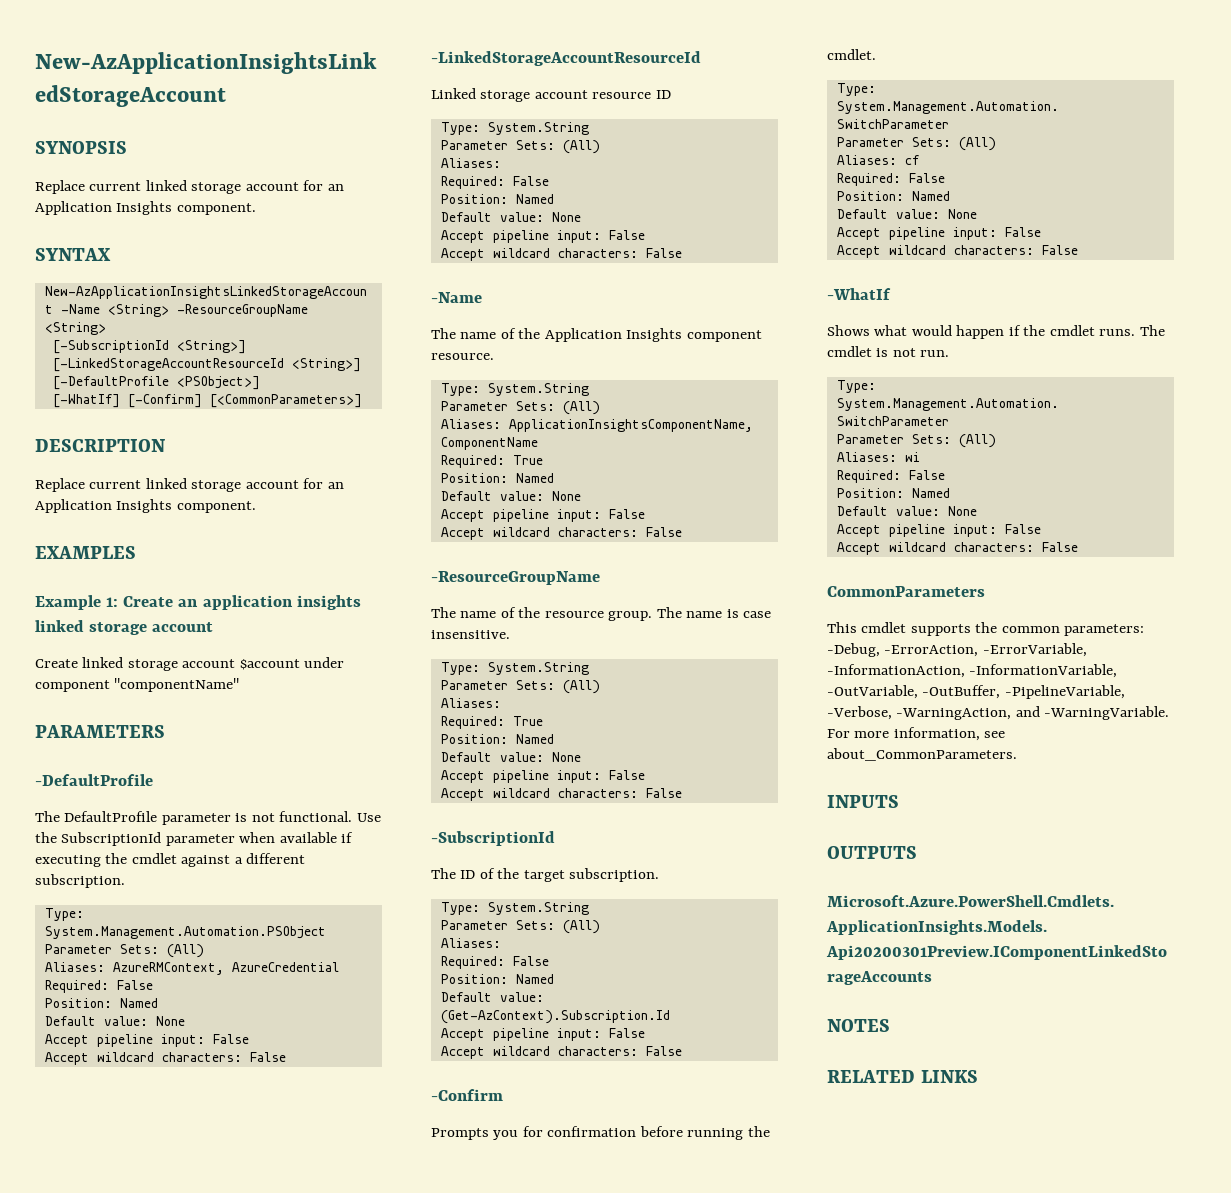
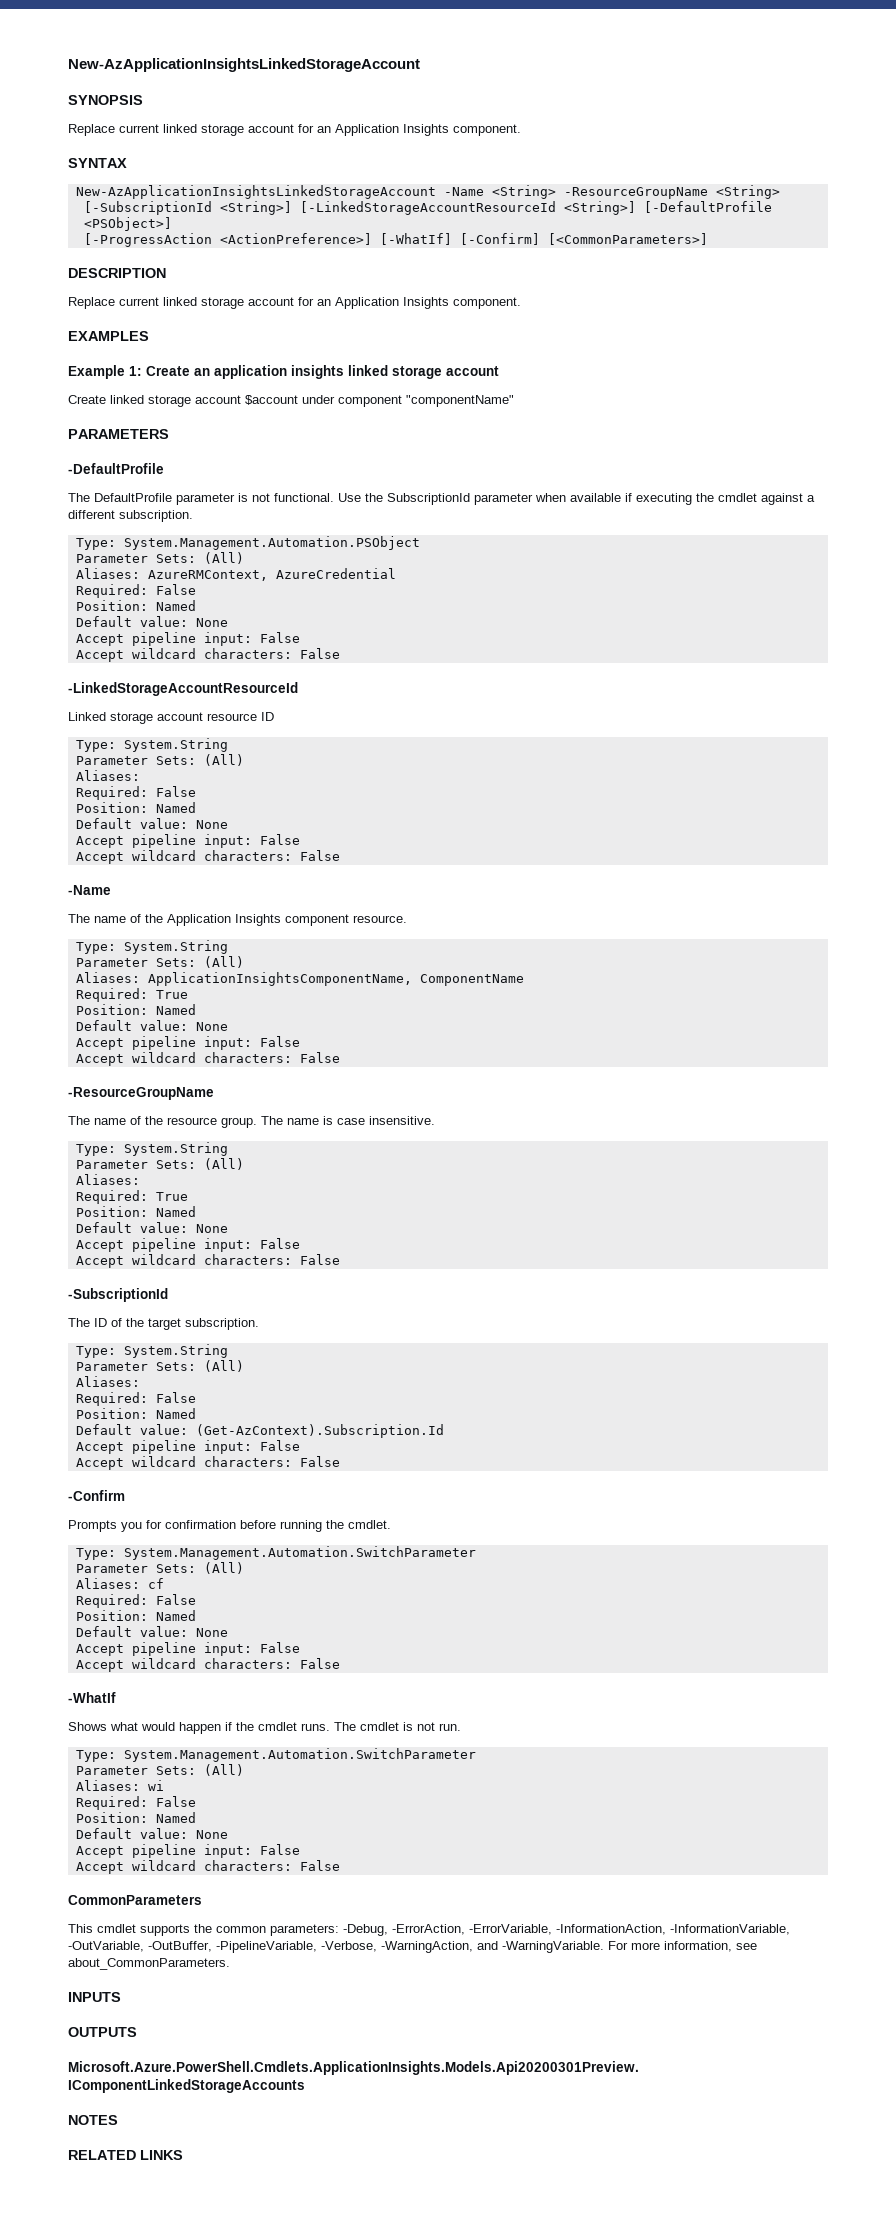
- [-WhatIf] [-Confirm] [<CommonParameters>]
+ [-ProgressAction <ActionPreference>] [-WhatIf] [-Confirm] [<CommonParameters>]

